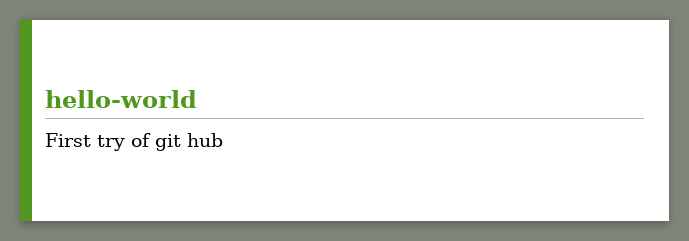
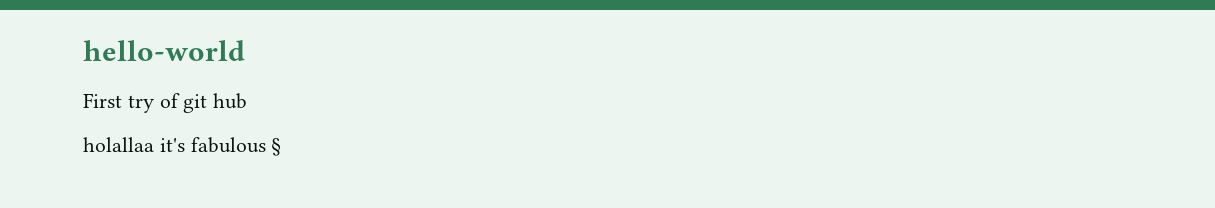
+ holallaa it's fabulous §

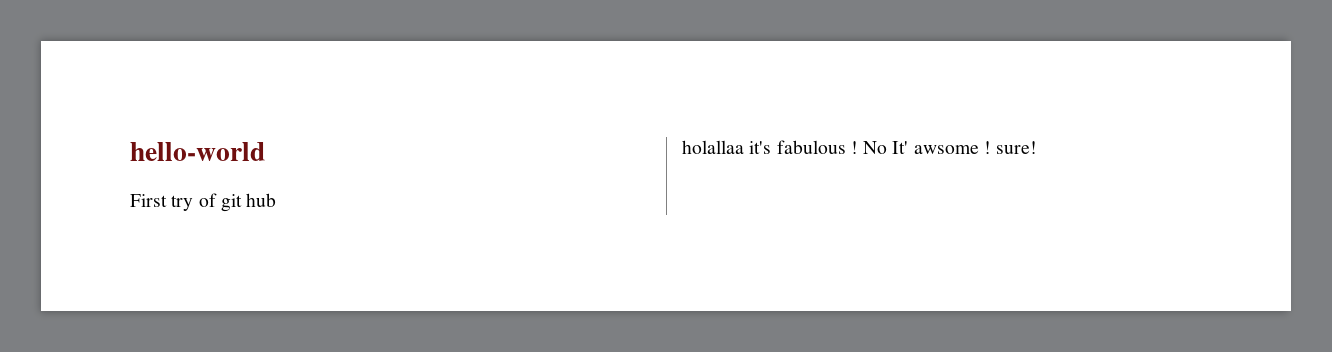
- holallaa it's fabulous §
+ holallaa it's fabulous ! No It' awsome ! sure!

